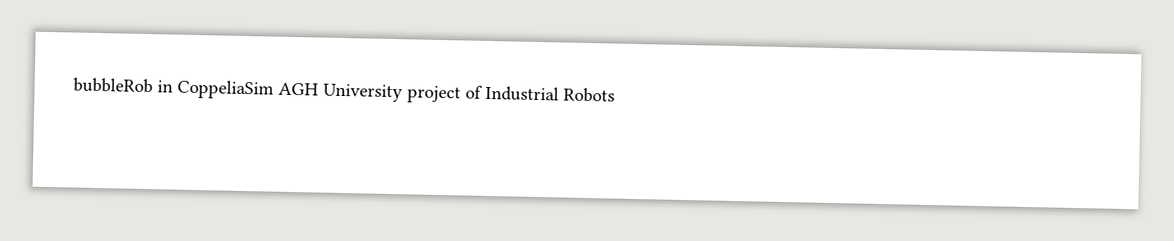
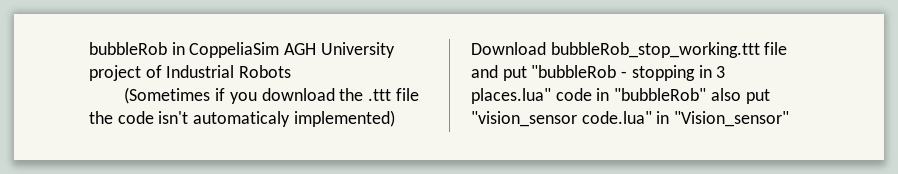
+ (Sometimes if you download the .ttt file the code isn't automaticaly implemented) Download bubbleRob_stop_working.ttt file and put "bubbleRob - stopping in 3 places.lua" code in "bubbleRob" also put "vision_sensor code.lua" in "Vision_sensor"

